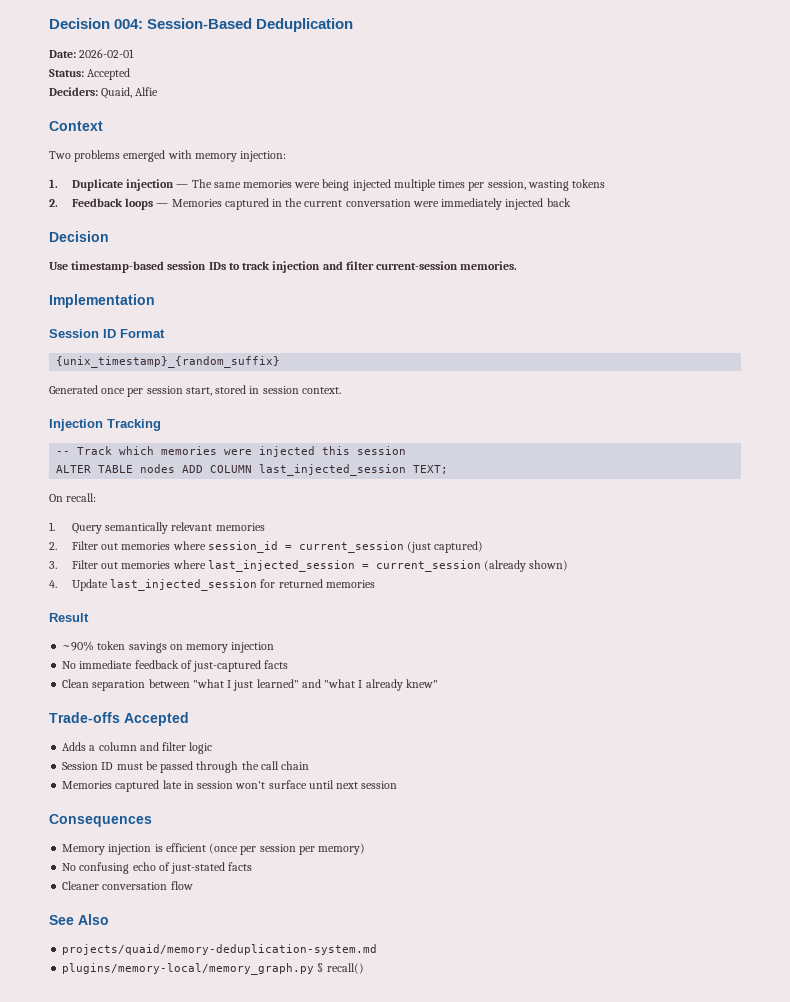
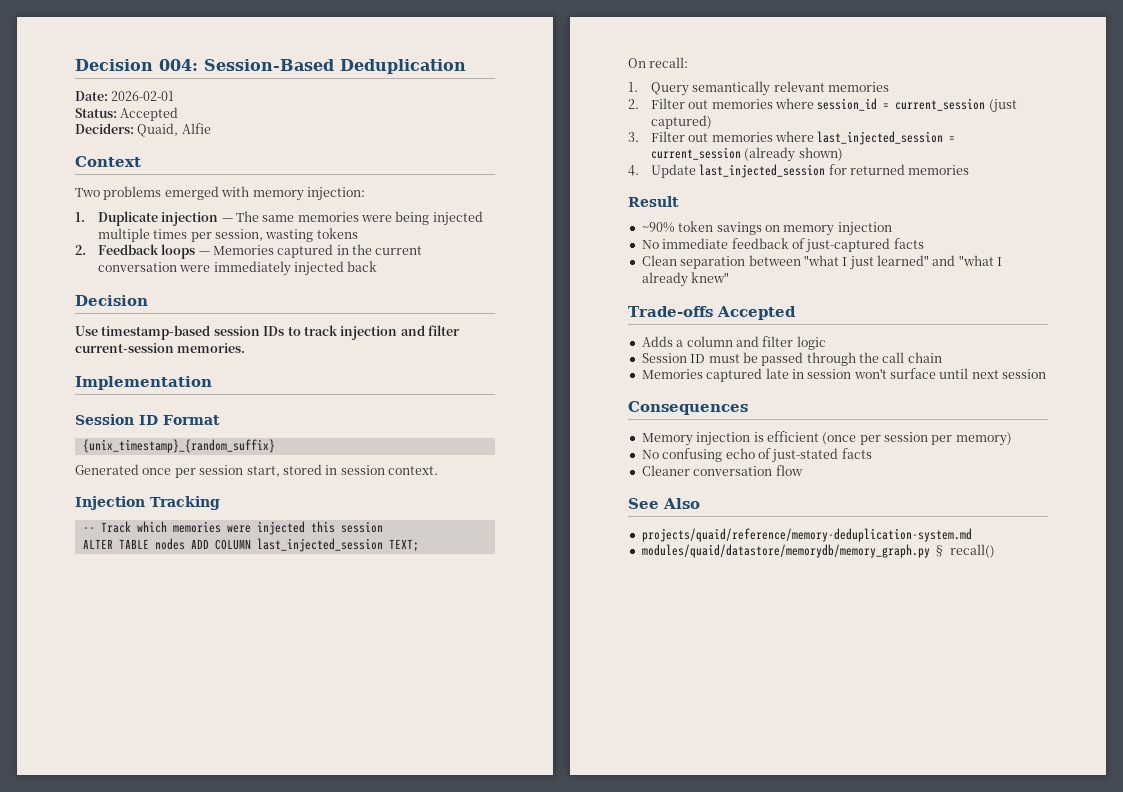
- projects/quaid/memory-deduplication-system.md
- plugins/memory-local/memory_graph.py § recall()
+ projects/quaid/reference/memory-deduplication-system.md
+ modules/quaid/datastore/memorydb/memory_graph.py § recall()

